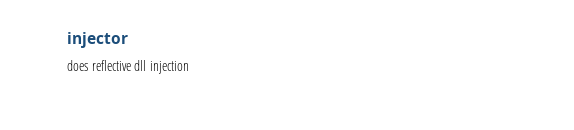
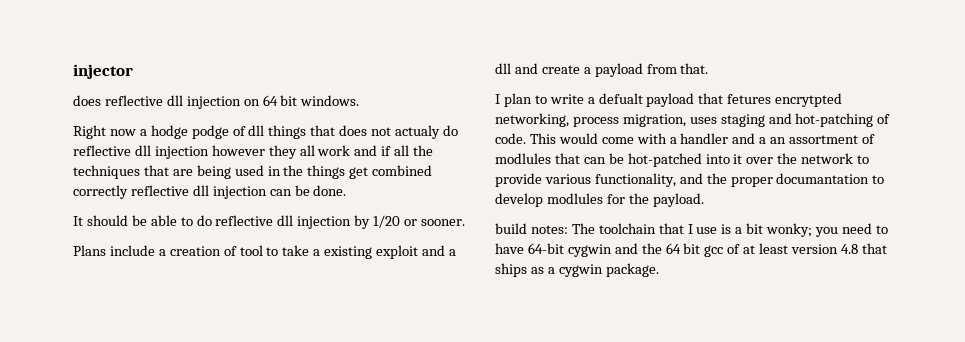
- does reflective dll injection
+ does reflective dll injection on 64 bit windows.
+ Right now a hodge podge of dll things that does not actualy do reflective dll injection however they all work and if all the techniques that are being used in the things get combined correctly reflective dll injection can be done.
+ It should be able to do reflective dll injection by 1/20 or sooner.
+ Plans include a creation of tool to take a existing exploit and a dll and create a payload from that.
+ I plan to write a defualt payload that fetures encrytpted networking, process migration, uses staging and hot-patching of code. This would come with a handler and a an assortment of modlules that can be hot-patched into it over the network to provide various functionality, and the proper documantation to develop modlules for the payload.
+ build notes: The toolchain that I use is a bit wonky; you need to have 64-bit cygwin and the 64 bit gcc of at least version 4.8 that ships as a cygwin package.

